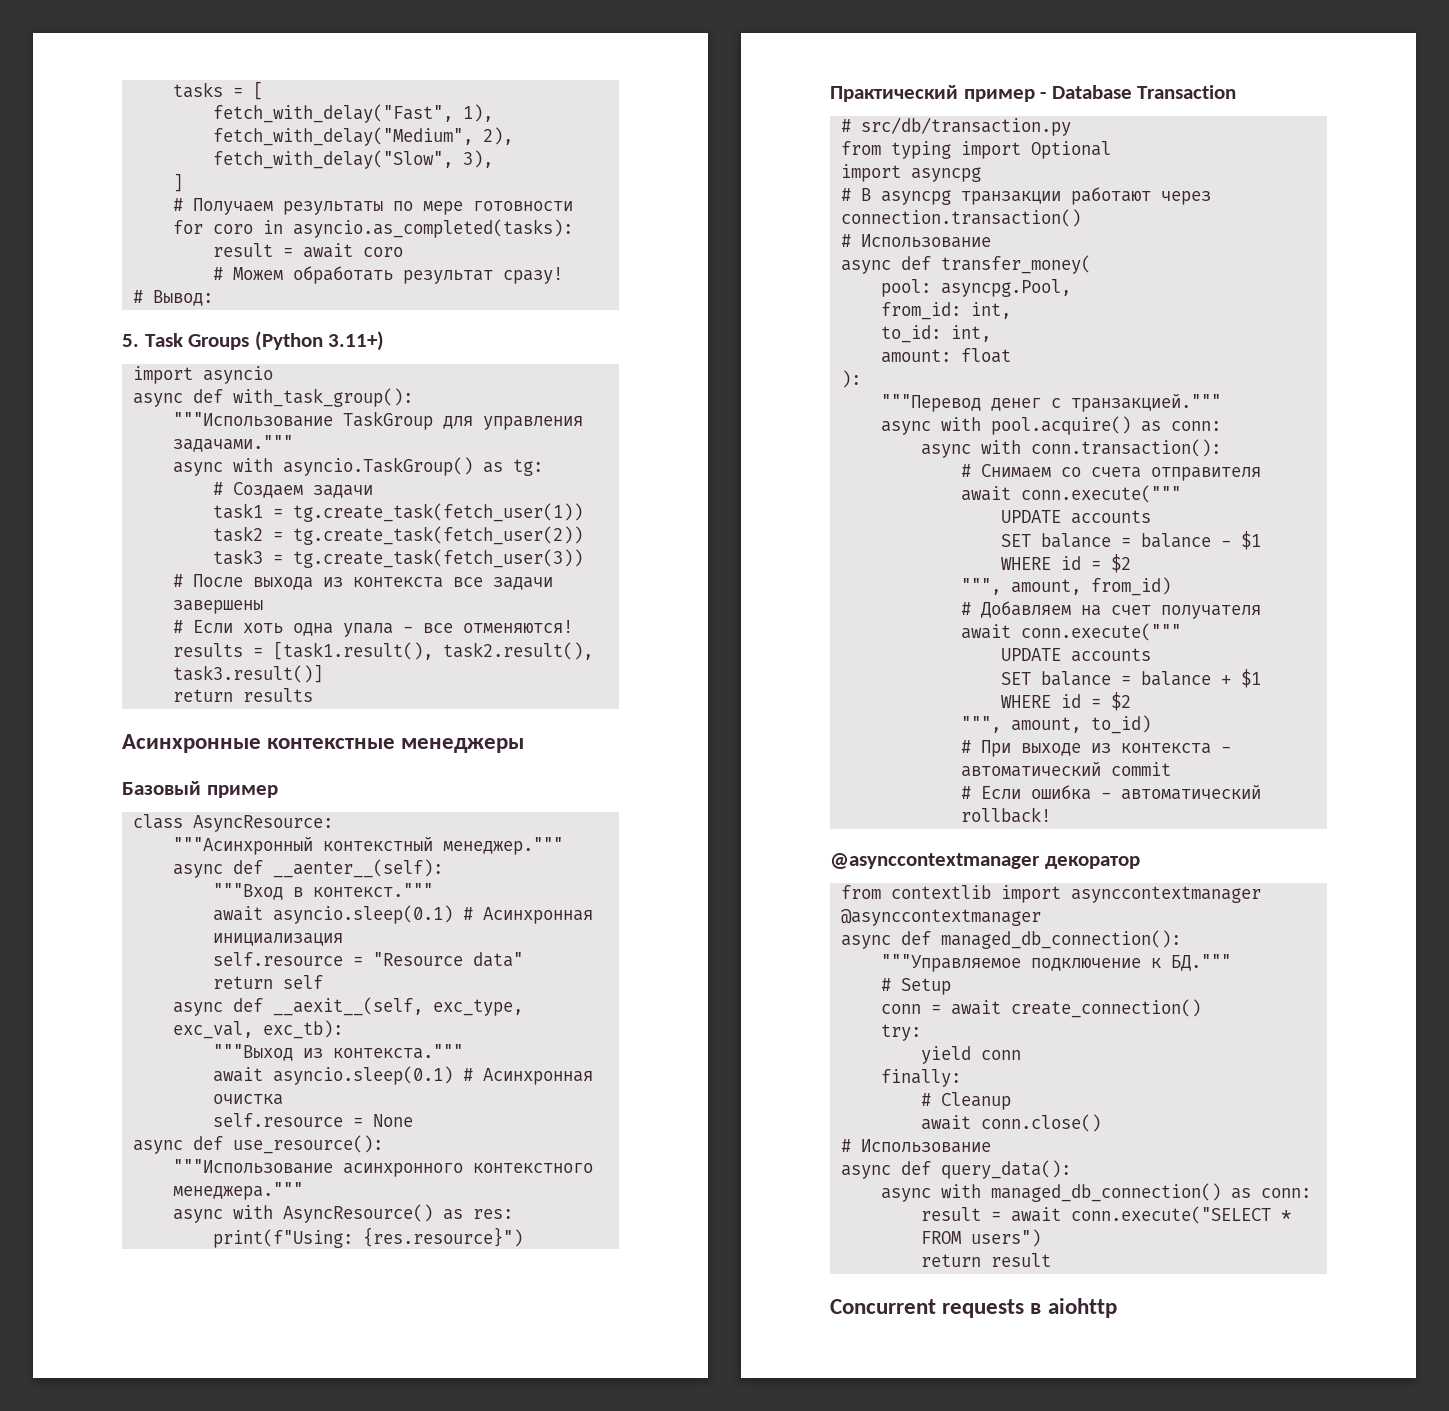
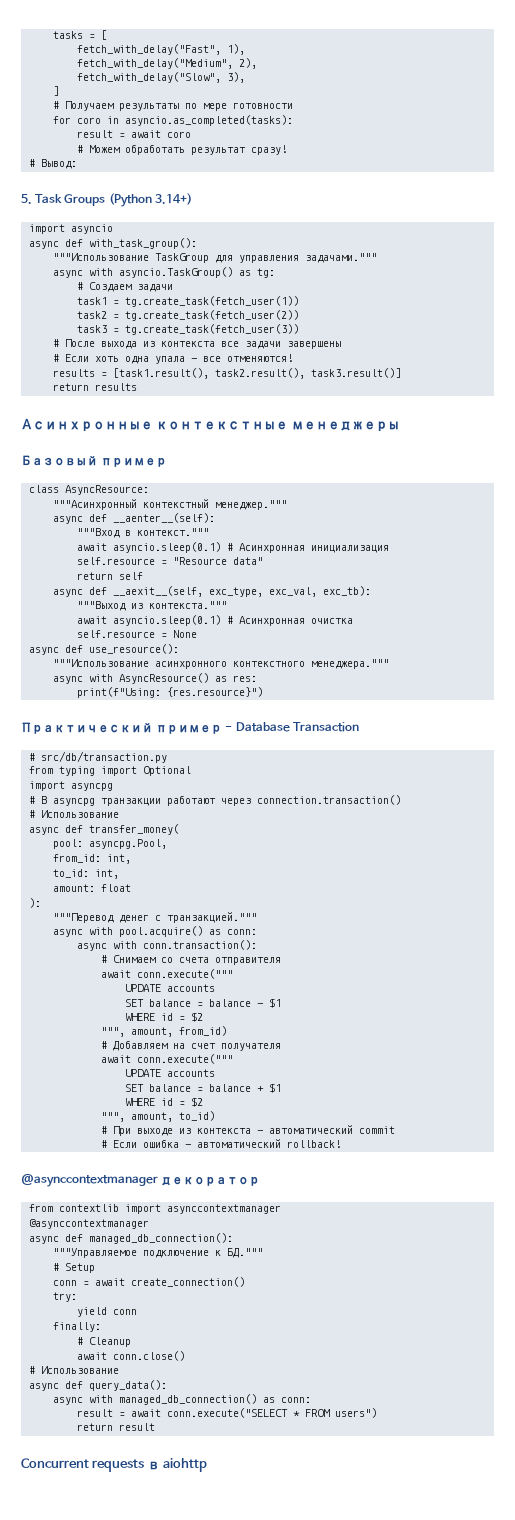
- 5. Task Groups (Python 3.11+)
+ 5. Task Groups (Python 3.14+)

